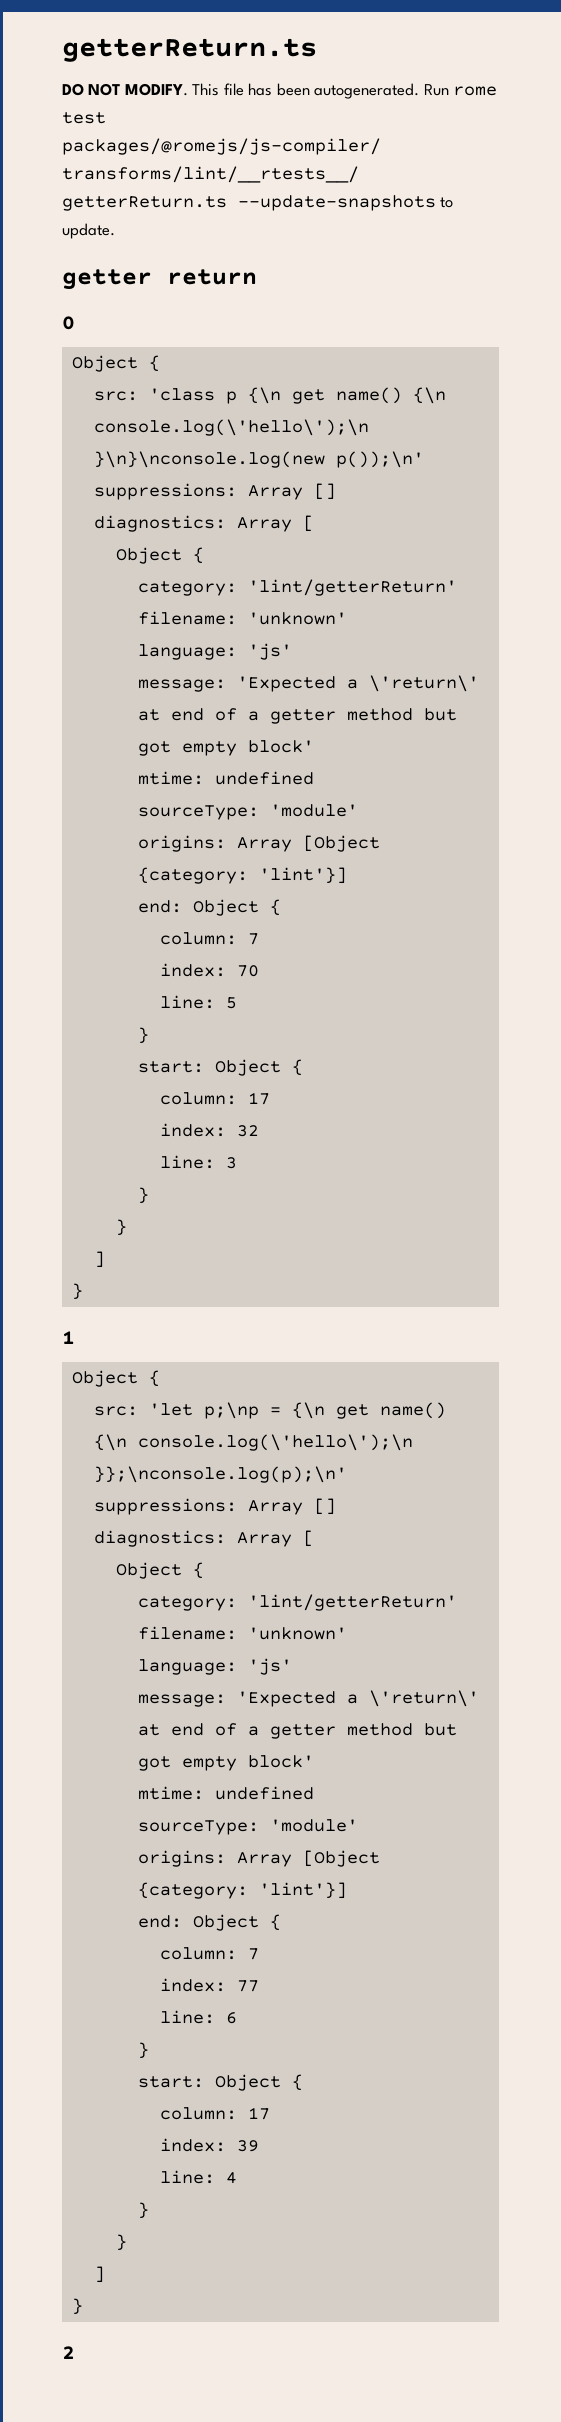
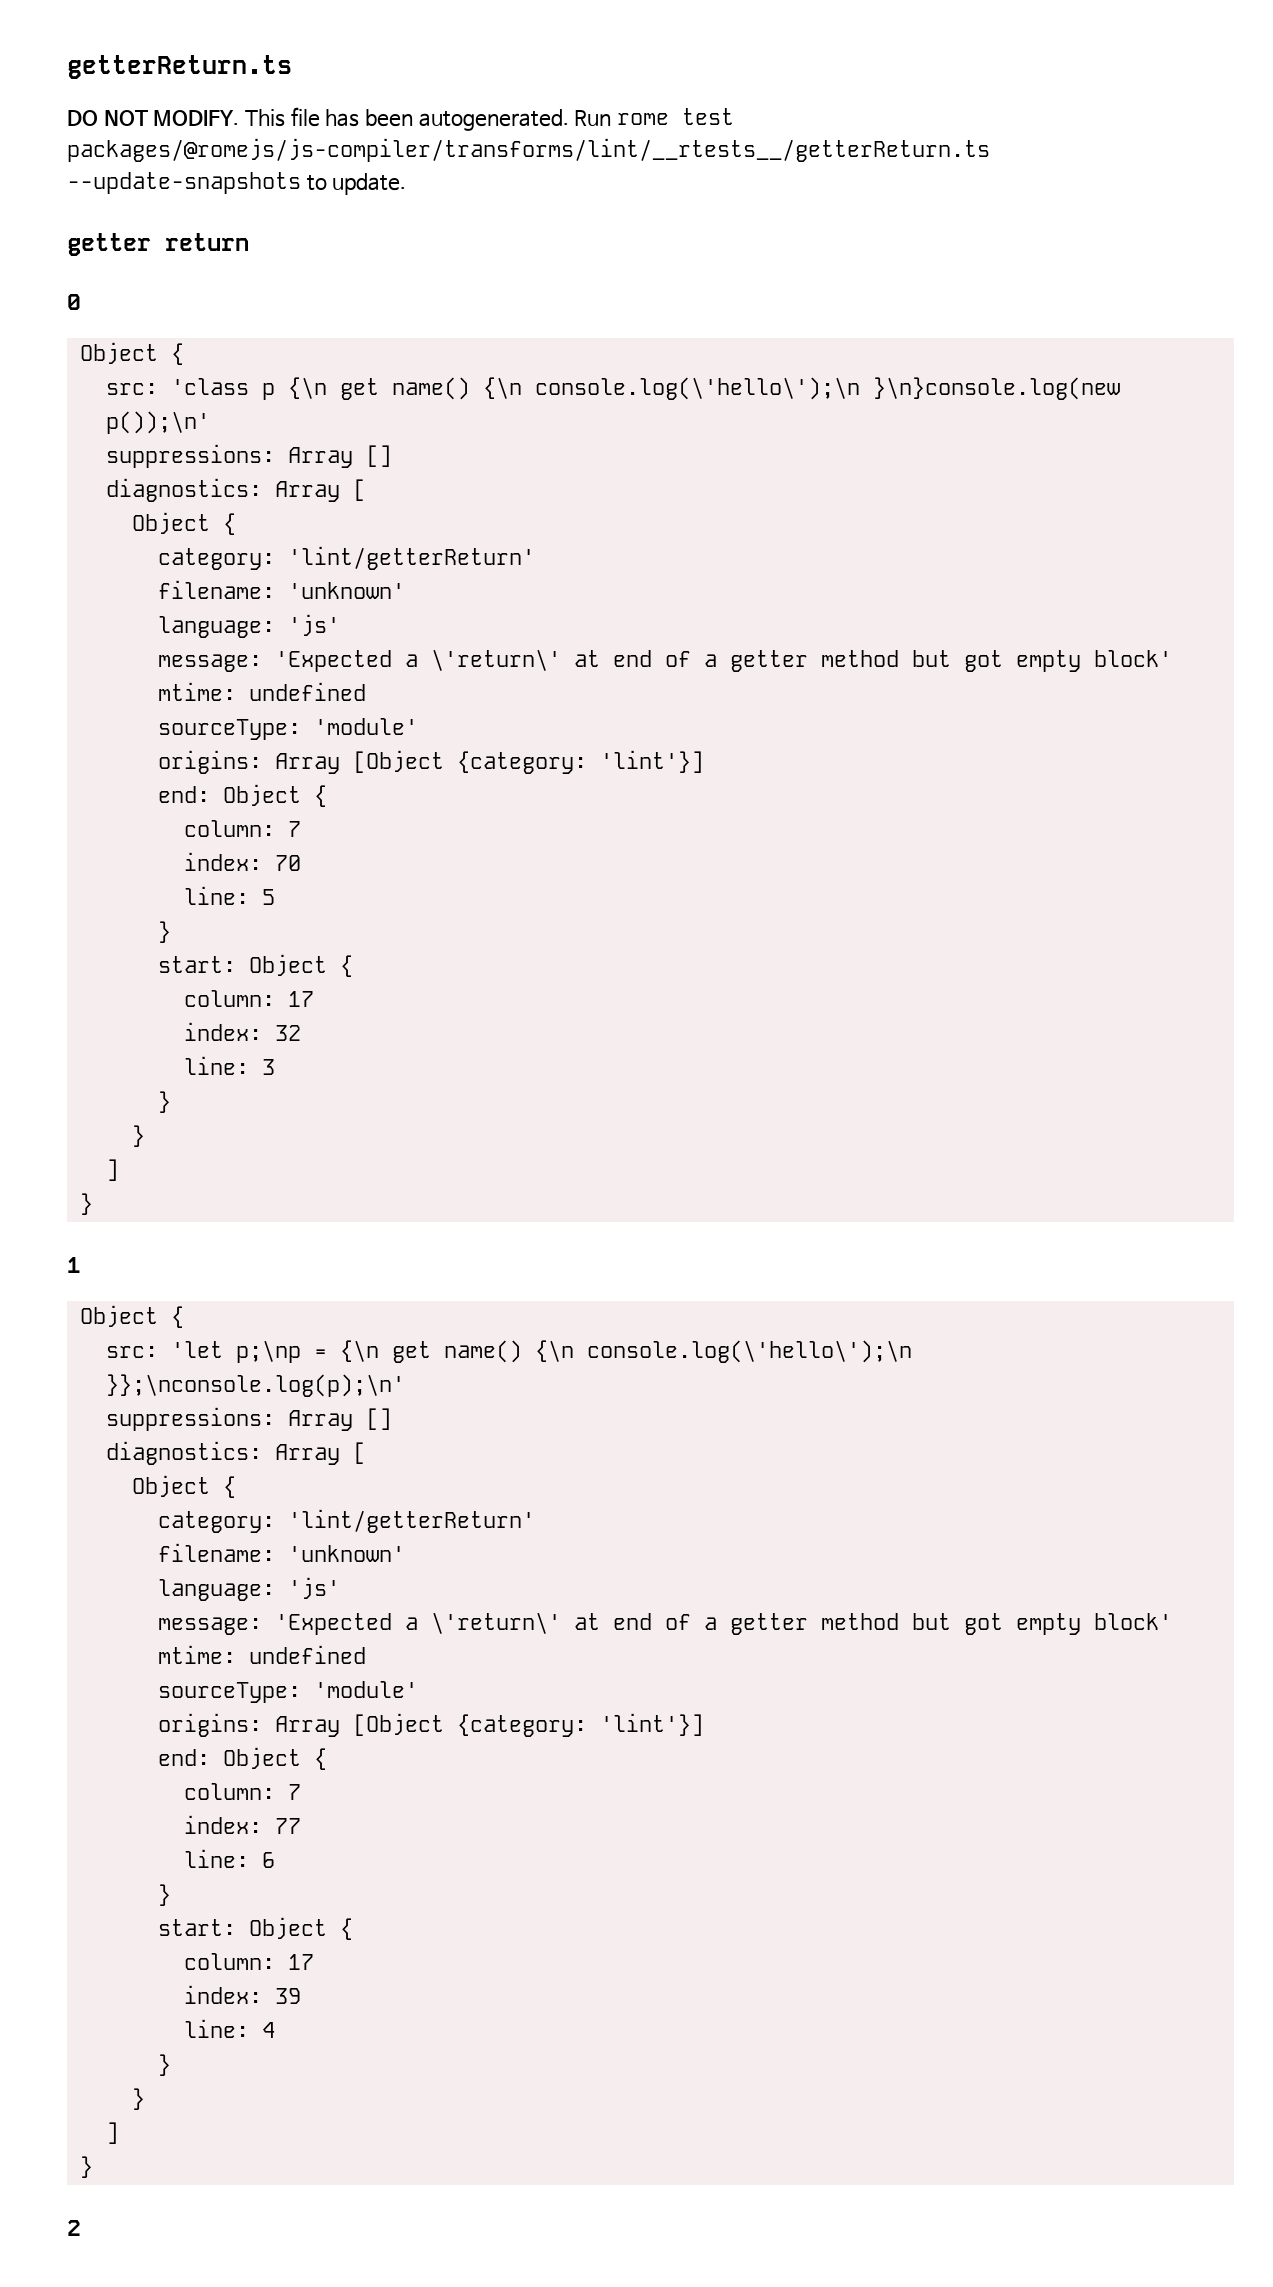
- src: 'class p {\n get name() {\n console.log(\'hello\');\n }\n}\nconsole.log(new p());\n'
+ src: 'class p {\n get name() {\n console.log(\'hello\');\n }\n}console.log(new p());\n'

